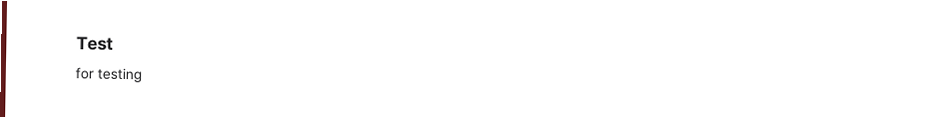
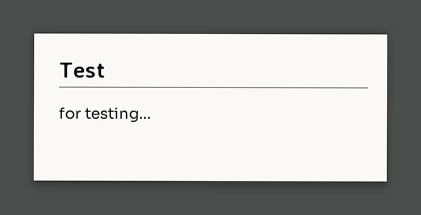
- for testing
+ for testing...

